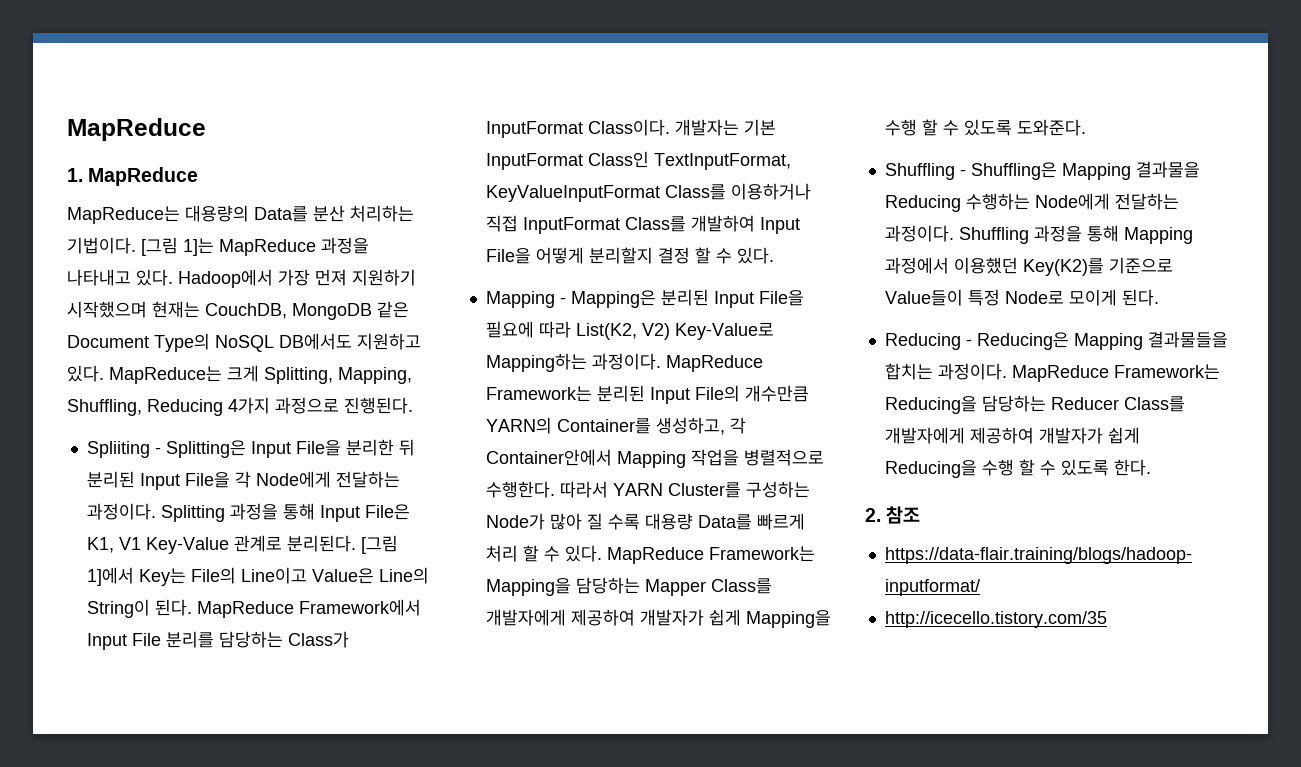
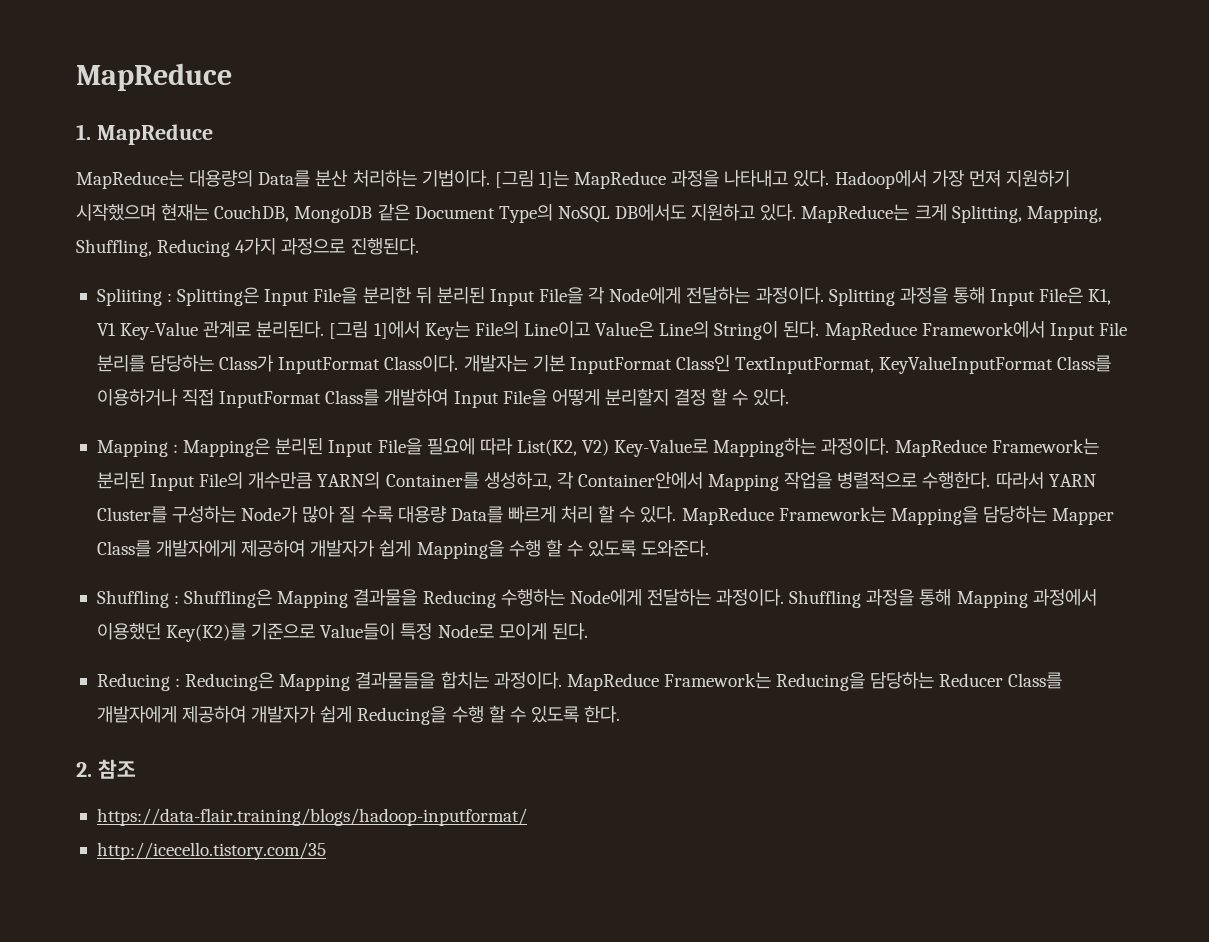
- Spliiting - Splitting은 Input File을 분리한 뒤 분리된 Input File을 각 Node에게 전달하는 과정이다.
+ Spliiting : Splitting은 Input File을 분리한 뒤 분리된 Input File을 각 Node에게 전달하는 과정이다.
- Mapping - Mapping은 분리된 Input File을 필요에 따라 List(K2, V2) Key-Value로 Mapping하는 과정이다.
+ Mapping : Mapping은 분리된 Input File을 필요에 따라 List(K2, V2) Key-Value로 Mapping하는 과정이다.
- Shuffling - Shuffling은 Mapping 결과물을 Reducing 수행하는 Node에게 전달하는 과정이다.
+ Shuffling : Shuffling은 Mapping 결과물을 Reducing 수행하는 Node에게 전달하는 과정이다.
- Reducing - Reducing은 Mapping 결과물들을 합치는 과정이다.
+ Reducing : Reducing은 Mapping 결과물들을 합치는 과정이다.

